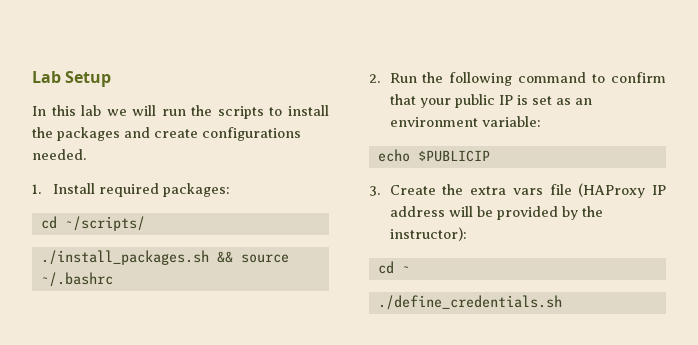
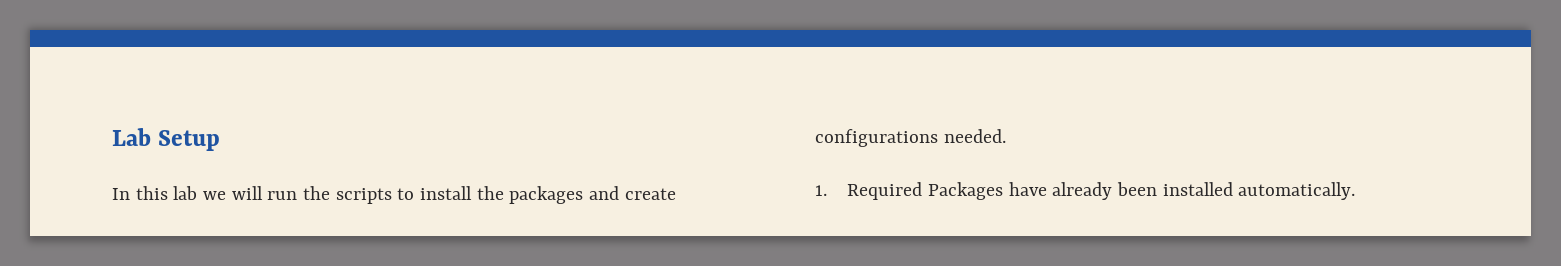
- 1. Install required packages:
- cd ~/scripts/
- ./install_packages.sh && source ~/.bashrc
- 2. Run the following command to confirm that your public IP is set as an environment variable:
- echo $PUBLICIP
- 3. Create the extra vars file (HAProxy IP address will be provided by the instructor):
- cd ~
- ./define_credentials.sh
+ 1. Required Packages have already been installed automatically.

